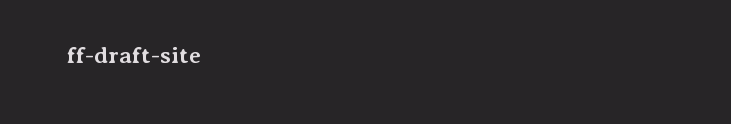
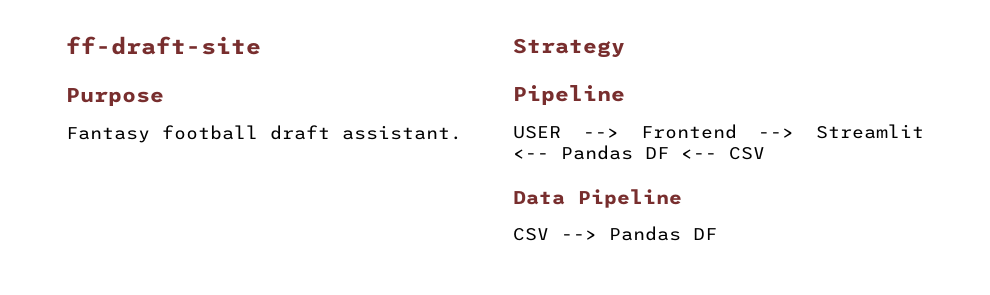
+ Purpose
+ Fantasy football draft assistant.
+ Strategy
+ Pipeline
+ USER --> Frontend --> Streamlit <-- Pandas DF <-- CSV
+ Data Pipeline
+ CSV --> Pandas DF

